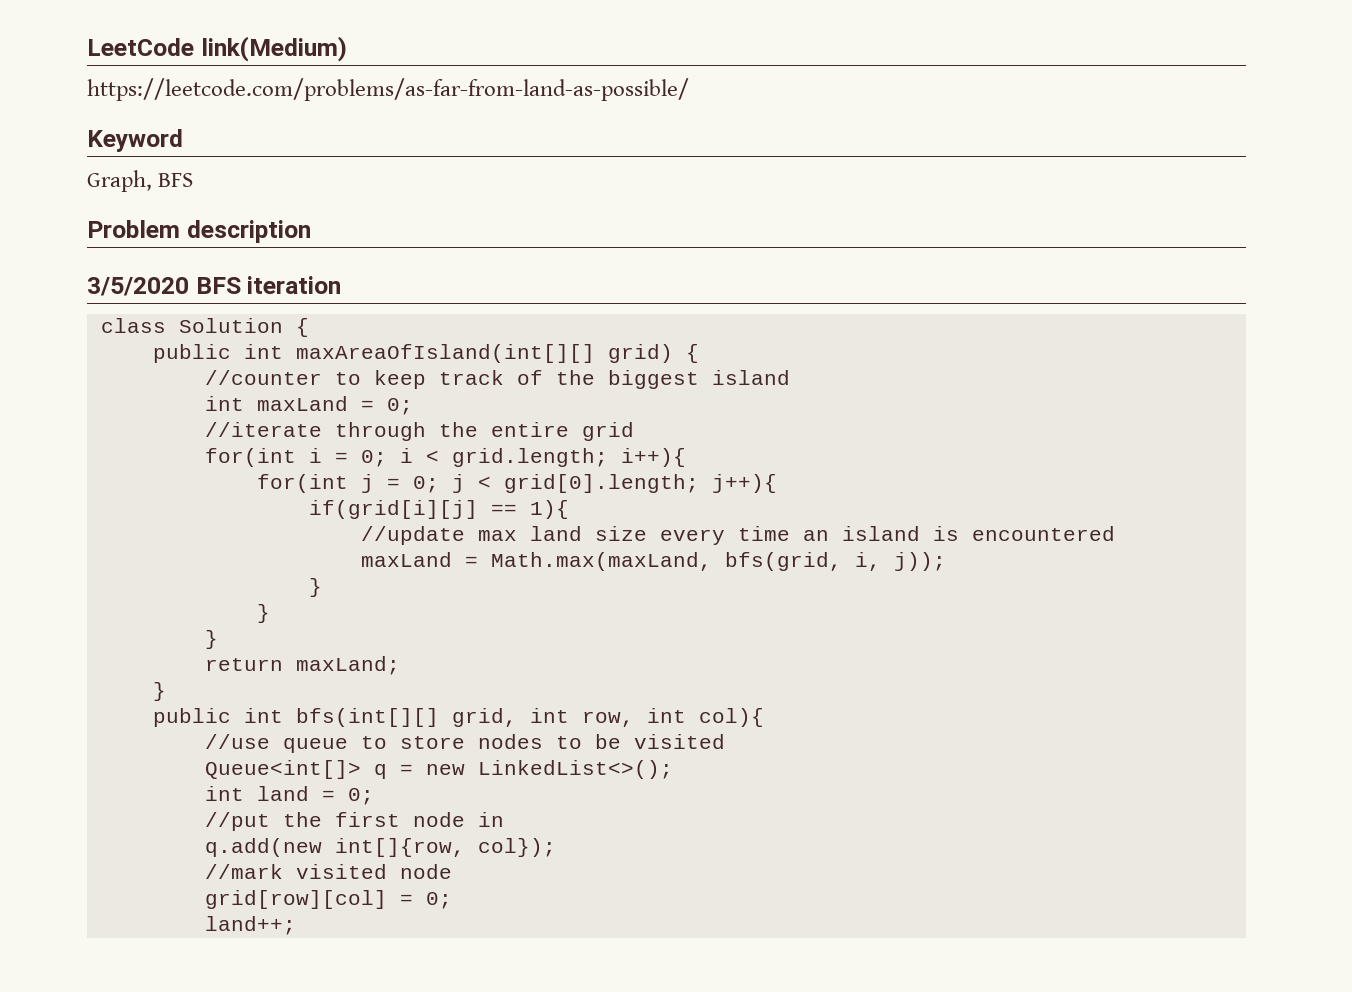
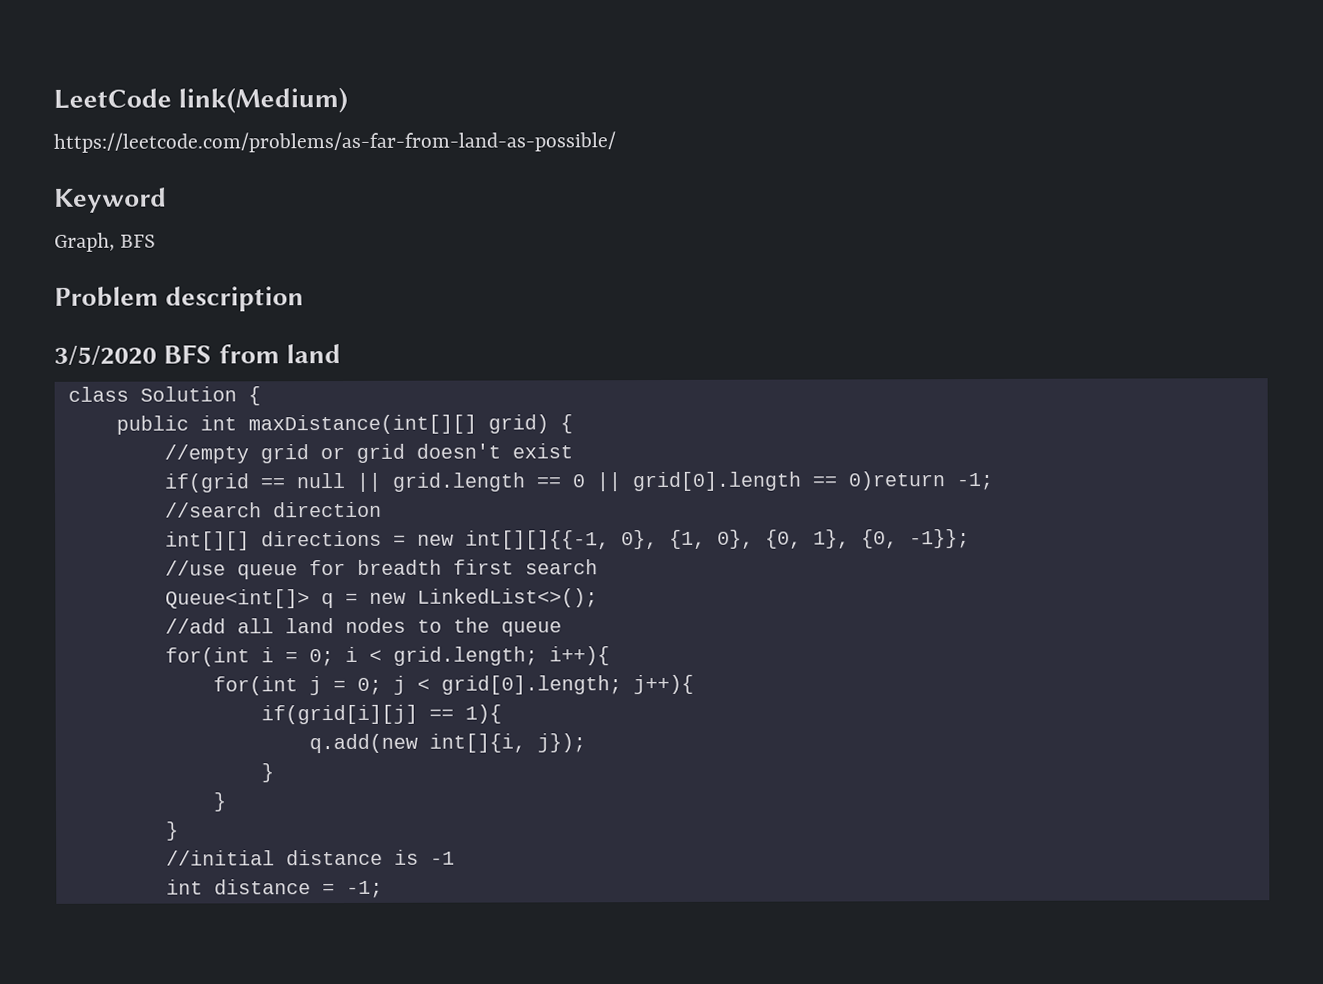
- 3/5/2020 BFS iteration
+ 3/5/2020 BFS from land
- public int maxAreaOfIsland(int[][] grid) {
+ public int maxDistance(int[][] grid) {
- //counter to keep track of the biggest island
- int maxLand = 0;
- //iterate through the entire grid
+ //empty grid or grid doesn't exist
+ if(grid == null || grid.length == 0 || grid[0].length == 0)return -1;
+ //search direction
+ int[][] directions = new int[][]{{-1, 0}, {1, 0}, {0, 1}, {0, -1}};
+ //use queue for breadth first search
+ Queue<int[]> q = new LinkedList<>();
+ //add all land nodes to the queue
- //update max land size every time an island is encountered
- maxLand = Math.max(maxLand, bfs(grid, i, j));
+ q.add(new int[]{i, j});
  }
  }
  }
- return maxLand;
- }
- public int bfs(int[][] grid, int row, int col){
- //use queue to store nodes to be visited
- Queue<int[]> q = new LinkedList<>();
- int land = 0;
- //put the first node in
- q.add(new int[]{row, col});
- //mark visited node
- grid[row][col] = 0;
- land++;
+ //initial distance is -1
+ int distance = -1;

